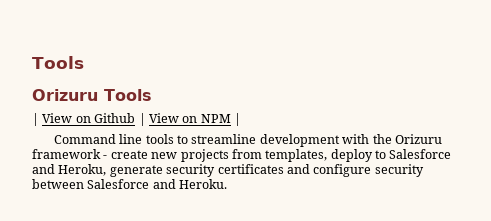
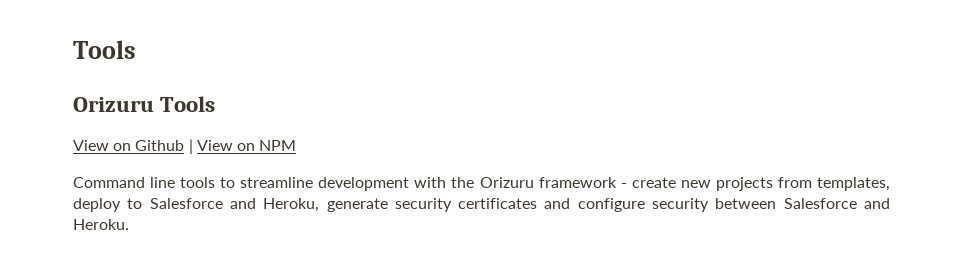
- | View on Github | View on NPM |
+ View on Github | View on NPM

